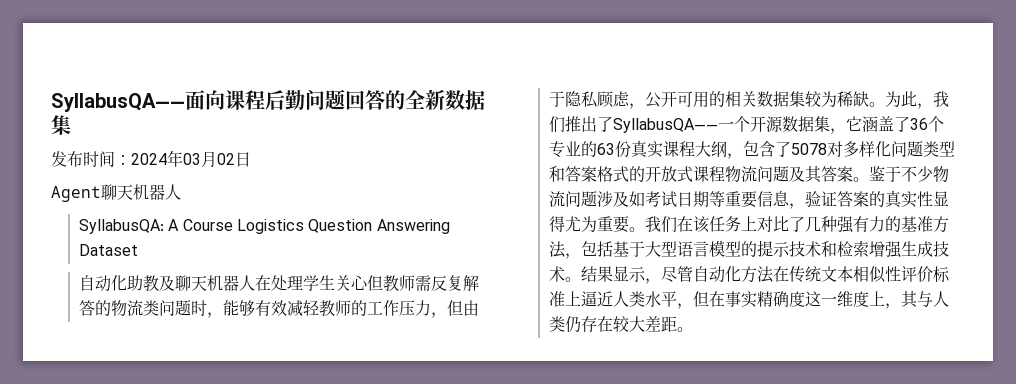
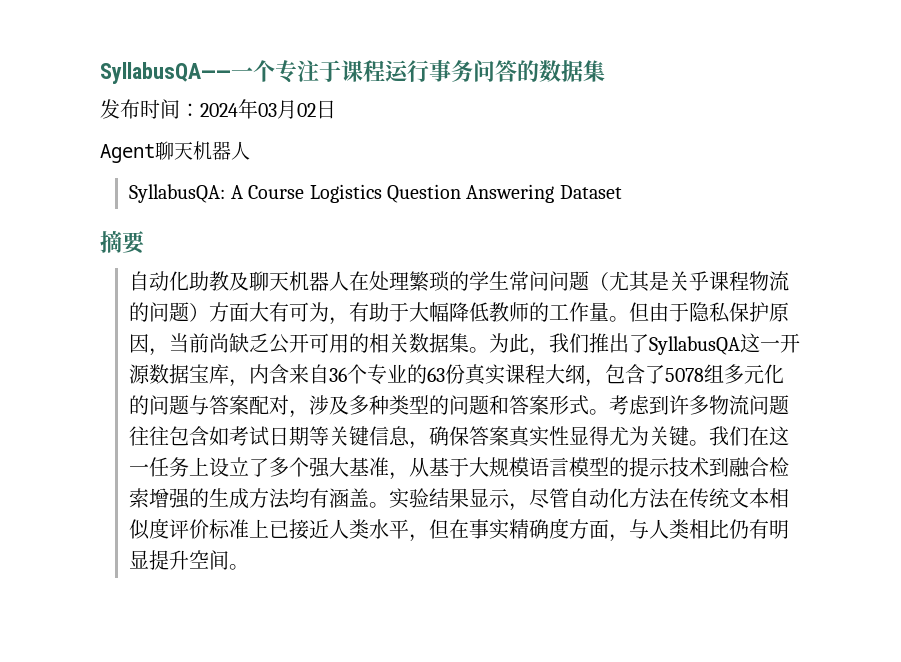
- SyllabusQA——面向课程后勤问题回答的全新数据集
+ SyllabusQA——一个专注于课程运行事务问答的数据集
+ 摘要
- 自动化助教及聊天机器人在处理学生关心但教师需反复解答的物流类问题时，能够有效减轻教师的工作压力，但由于隐私顾虑，公开可用的相关数据集较为稀缺。
+ 自动化助教及聊天机器人在处理繁琐的学生常问问题（尤其是关乎课程物流的问题）方面大有可为，有助于大幅降低教师的工作量。但由于隐私保护原因，当前尚缺乏公开可用的相关数据集。
- 为此，我们推出了SyllabusQA——一个开源数据集，它涵盖了36个专业的63份真实课程大纲，包含了5078对多样化问题类型和答案格式的开放式课程物流问题及其答案。鉴于不少物流问题涉及如考试日期等重要信息，验证答案的真实性显得尤为重要。
+ 为此，我们推出了SyllabusQA这一开源数据宝库，内含来自36个专业的63份真实课程大纲，包含了5078组多元化的问题与答案配对，涉及多种类型的问题和答案形式。考虑到许多物流问题往往包含如考试日期等关键信息，确保答案真实性显得尤为关键。
- 我们在该任务上对比了几种强有力的基准方法，包括基于大型语言模型的提示技术和检索增强生成技术。结果显示，尽管自动化方法在传统文本相似性评价标准上逼近人类水平，但在事实精确度这一维度上，其与人类仍存在较大差距。
+ 我们在这一任务上设立了多个强大基准，从基于大规模语言模型的提示技术到融合检索增强的生成方法均有涵盖。实验结果显示，尽管自动化方法在传统文本相似度评价标准上已接近人类水平，但在事实精确度方面，与人类相比仍有明显提升空间。

